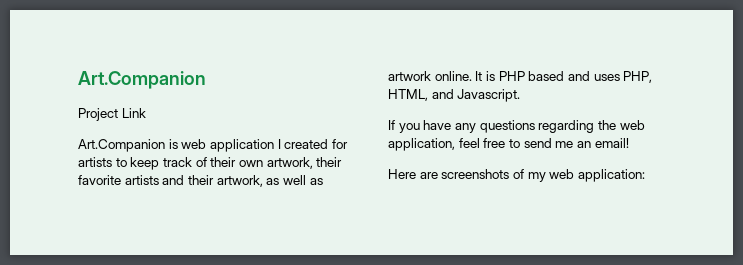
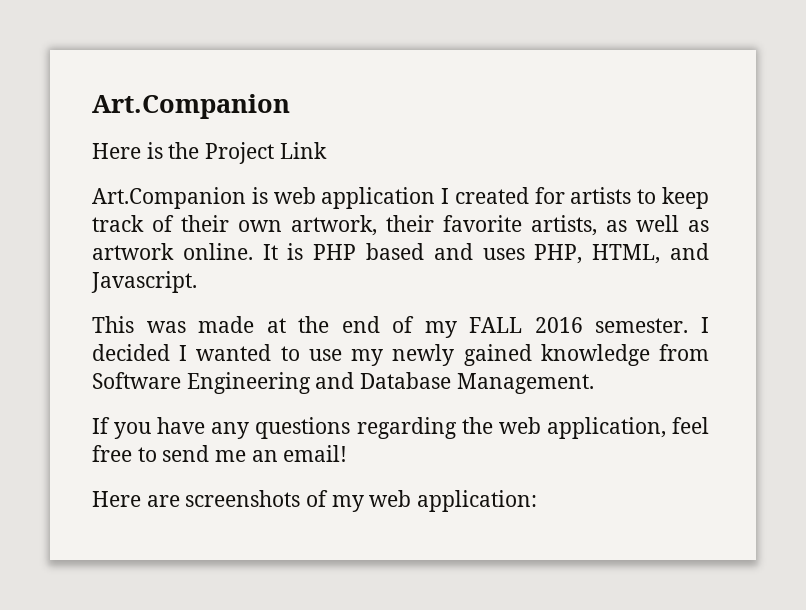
- Project Link
+ Here is the Project Link
- Art.Companion is web application I created for artists to keep track of their own artwork, their favorite artists and their artwork, as well as artwork online.
+ Art.Companion is web application I created for artists to keep track of their own artwork, their favorite artists, as well as artwork online.
+ This was made at the end of my FALL 2016 semester. I decided I wanted to use my newly gained knowledge from Software Engineering and Database Management.

